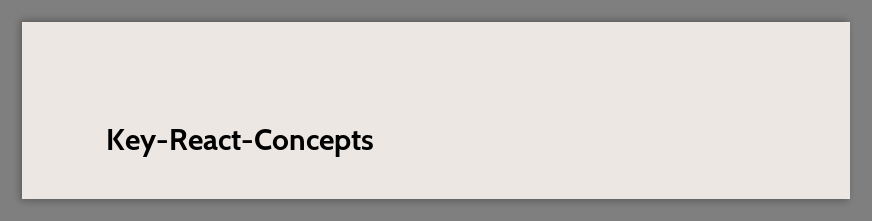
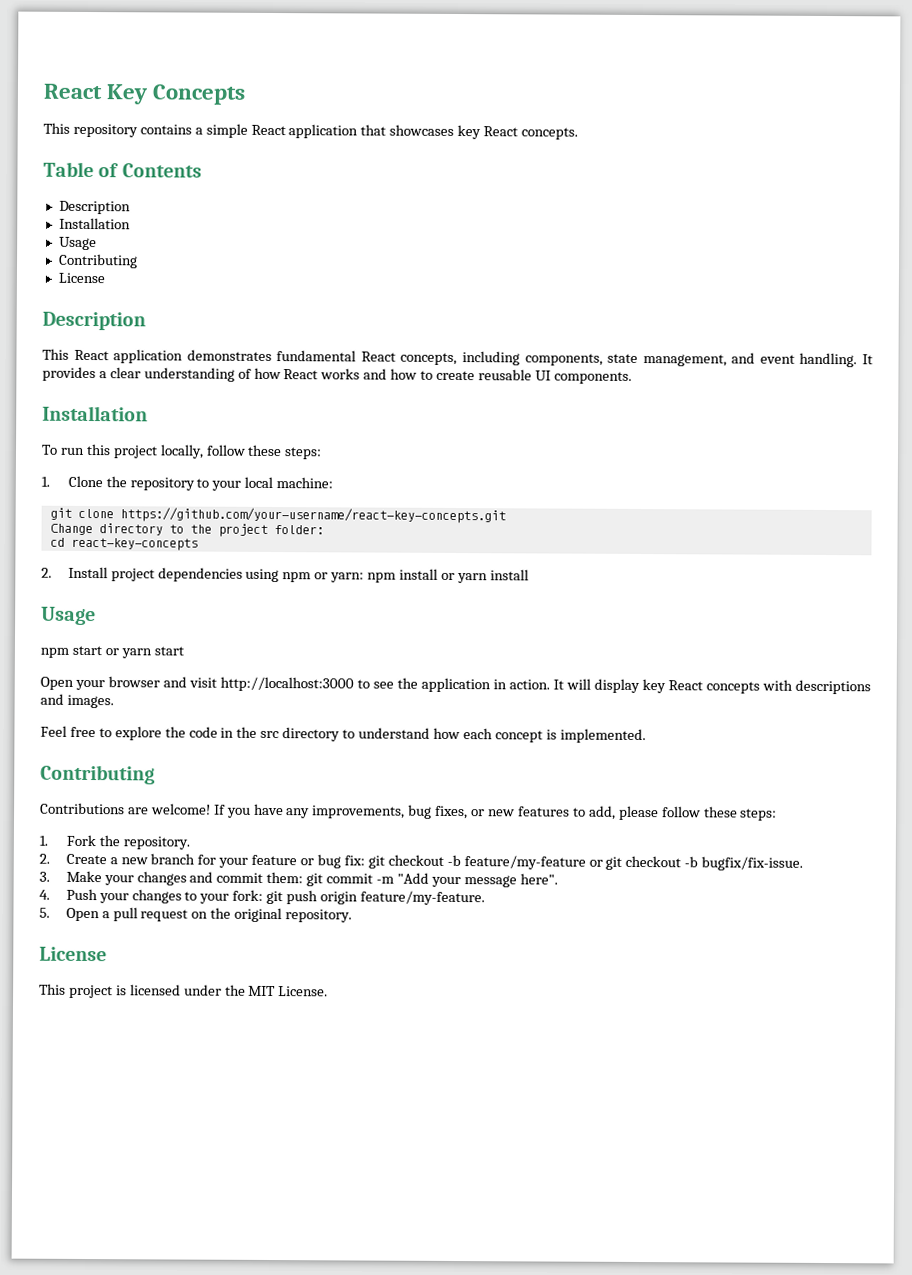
- Key-React-Concepts
+ React Key Concepts
+ This repository contains a simple React application that showcases key React concepts.
+ Table of Contents
+ Description
+ Installation
+ Usage
+ Contributing
+ License
+ Description
+ This React application demonstrates fundamental React concepts, including components, state management, and event handling. It provides a clear understanding of how React works and how to create reusable UI components.
+ Installation
+ To run this project locally, follow these steps:
+ 1. Clone the repository to your local machine:
+ git clone https://github.com/your-username/react-key-concepts.git
+ Change directory to the project folder:
+ cd react-key-concepts
+ 2. Install project dependencies using npm or yarn: npm install or yarn install
+ Usage
+ npm start or yarn start
+ Open your browser and visit http://localhost:3000 to see the application in action. It will display key React concepts with descriptions and images.
+ Feel free to explore the code in the src directory to understand how each concept is implemented.
+ Contributing
+ Contributions are welcome! If you have any improvements, bug fixes, or new features to add, please follow these steps:
+ 1. Fork the repository.
+ 2. Create a new branch for your feature or bug fix: git checkout -b feature/my-feature or git checkout -b bugfix/fix-issue.
+ 3. Make your changes and commit them: git commit -m "Add your message here".
+ 4. Push your changes to your fork: git push origin feature/my-feature.
+ 5. Open a pull request on the original repository.
+ License
+ This project is licensed under the MIT License.

